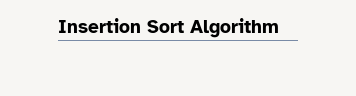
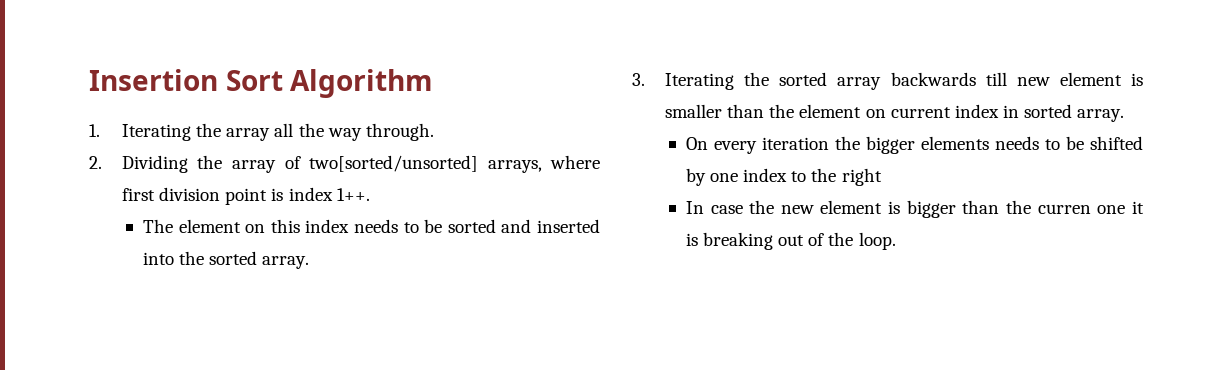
+ 1. Iterating the array all the way through.
+ 2. Dividing the array of two[sorted/unsorted] arrays, where first division point is index 1++.
+ The element on this index needs to be sorted and inserted into the sorted array.
+ 3. Iterating the sorted array backwards till new element is smaller than the element on current index in sorted array.
+ On every iteration the bigger elements needs to be shifted by one index to the right
+ In case the new element is bigger than the curren one it is breaking out of the loop.

